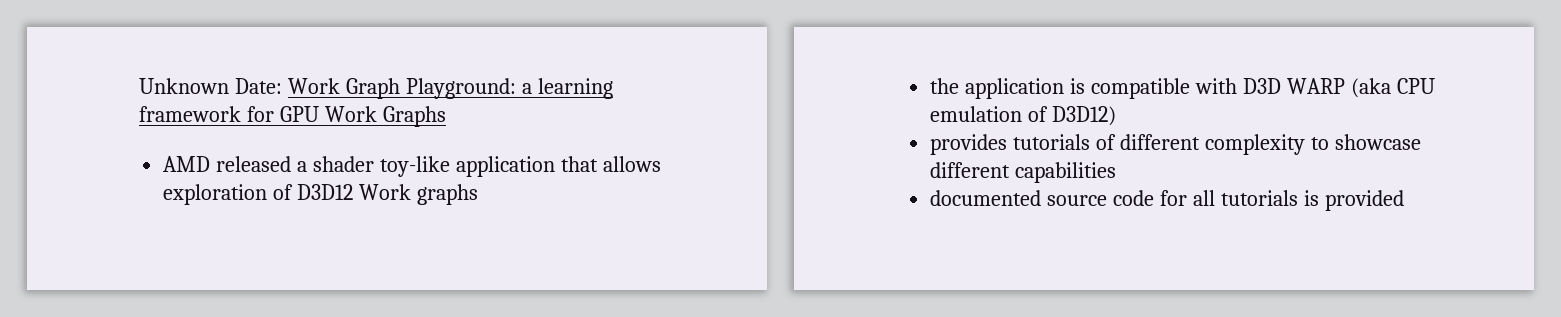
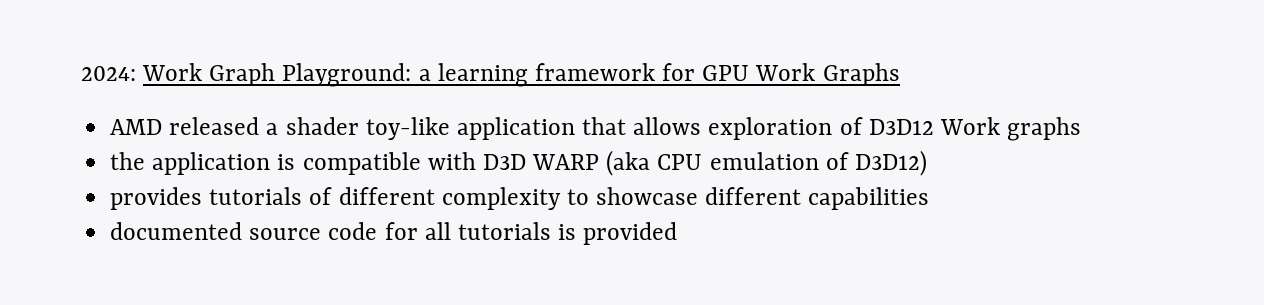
- Unknown Date: Work Graph Playground: a learning framework for GPU Work Graphs
+ 2024: Work Graph Playground: a learning framework for GPU Work Graphs

